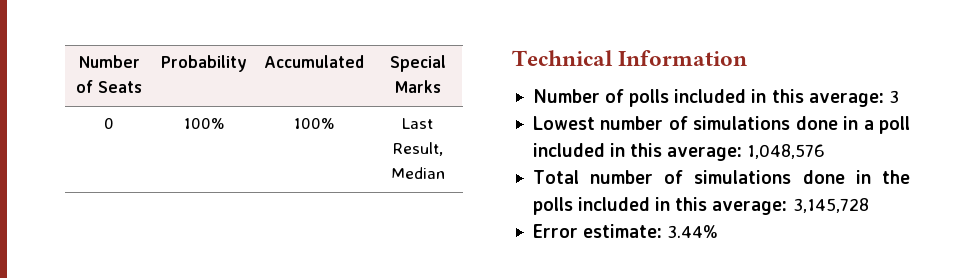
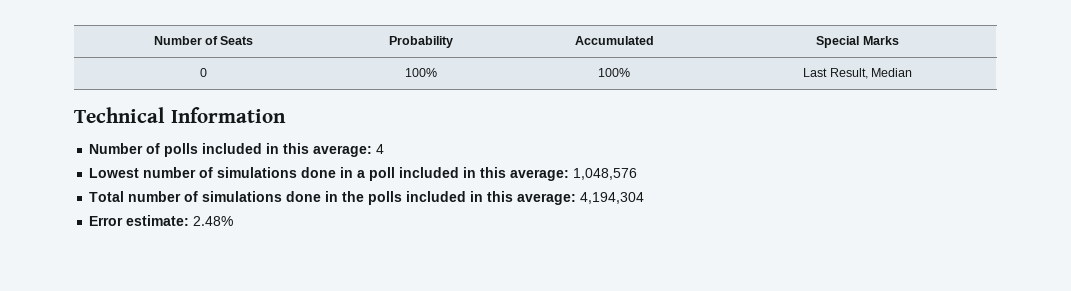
- Number of polls included in this average: 3
+ Number of polls included in this average: 4
- Total number of simulations done in the polls included in this average: 3,145,728
+ Total number of simulations done in the polls included in this average: 4,194,304
- Error estimate: 3.44%
+ Error estimate: 2.48%

